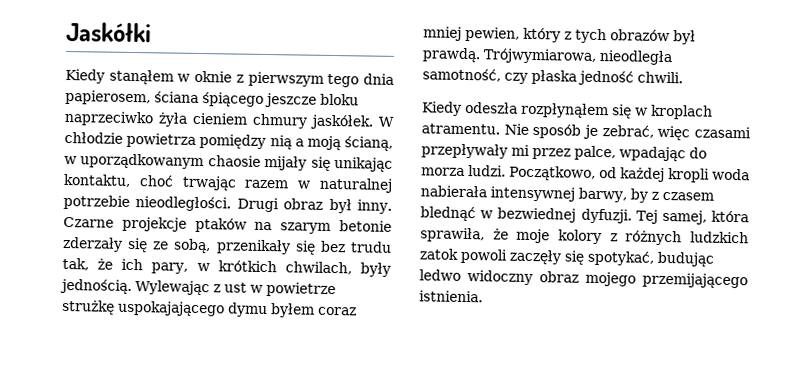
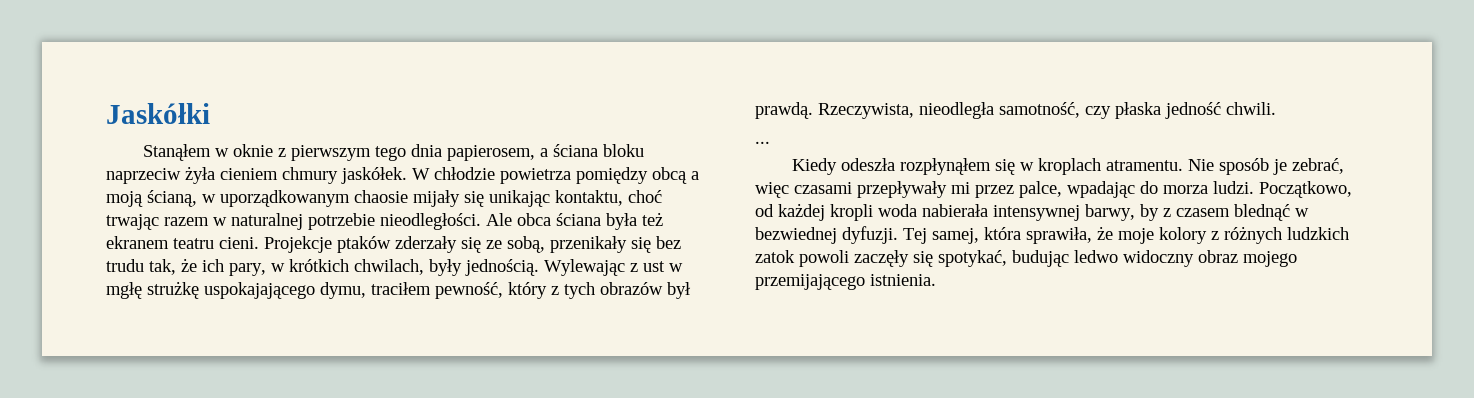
- Kiedy stanąłem w oknie z pierwszym tego dnia papierosem, ściana śpiącego jeszcze bloku naprzeciwko żyła cieniem chmury jaskółek.
+ Stanąłem w oknie z pierwszym tego dnia papierosem, a ściana bloku naprzeciw żyła cieniem chmury jaskółek.
- W chłodzie powietrza pomiędzy nią a moją ścianą, w uporządkowanym chaosie mijały się unikając kontaktu, choć trwając razem w naturalnej potrzebie nieodległości.
+ W chłodzie powietrza pomiędzy obcą a moją ścianą, w uporządkowanym chaosie mijały się unikając kontaktu, choć trwając razem w naturalnej potrzebie nieodległości.
- Drugi obraz był inny. Czarne projekcje ptaków na szarym betonie zderzały się ze sobą, przenikały się bez trudu tak, że ich pary, w krótkich chwilach, były jednością.
+ Ale obca ściana była też ekranem teatru cieni. Projekcje ptaków zderzały się ze sobą, przenikały się bez trudu tak, że ich pary, w krótkich chwilach, były jednością.
- Wylewając z ust w powietrze strużkę uspokajającego dymu byłem coraz mniej pewien, który z tych obrazów był prawdą.
+ Wylewając z ust w mgłę strużkę uspokajającego dymu, traciłem pewność, który z tych obrazów był prawdą.
- Trójwymiarowa, nieodległa samotność, czy płaska jedność chwili.
+ Rzeczywista, nieodległa samotność, czy płaska jedność chwili.
+ ...

